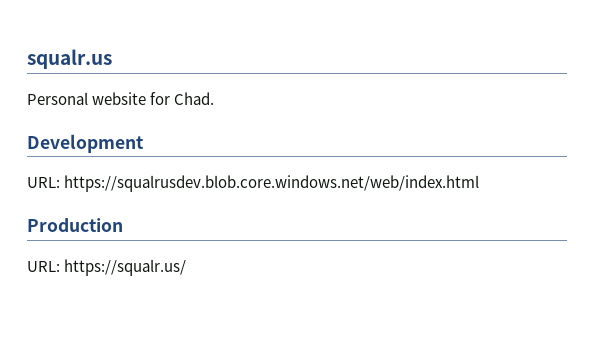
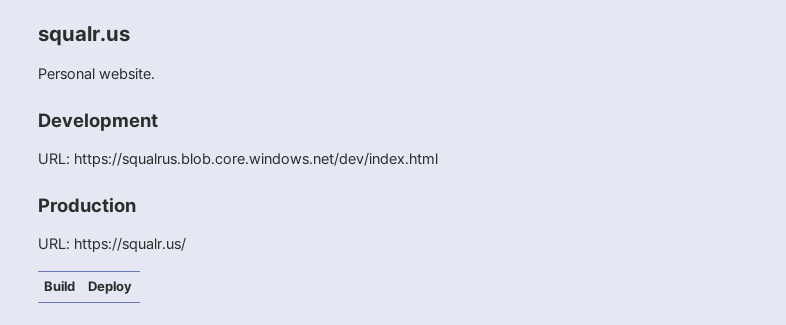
- Personal website for Chad.
+ Personal website.
- URL: https://squalrusdev.blob.core.windows.net/web/index.html
+ URL: https://squalrus.blob.core.windows.net/dev/index.html
+ Build | Deploy

